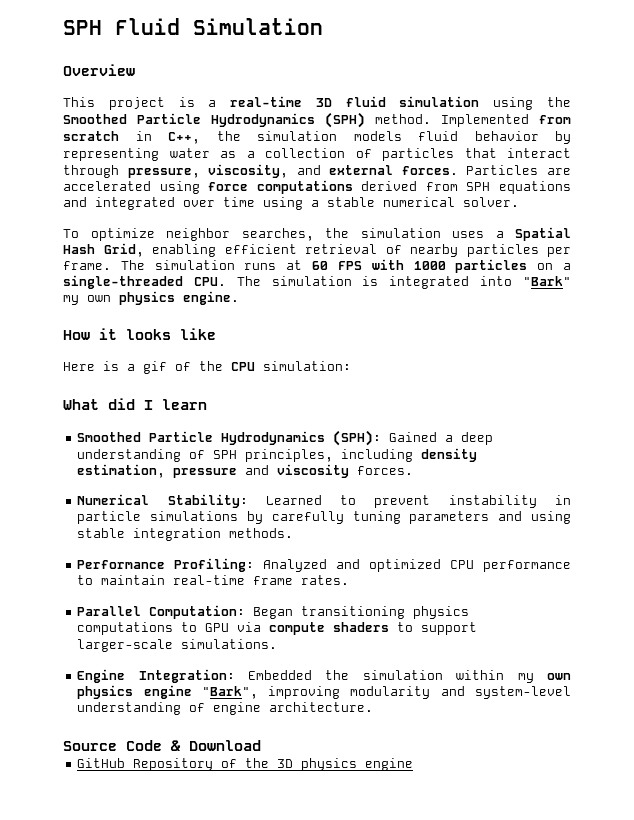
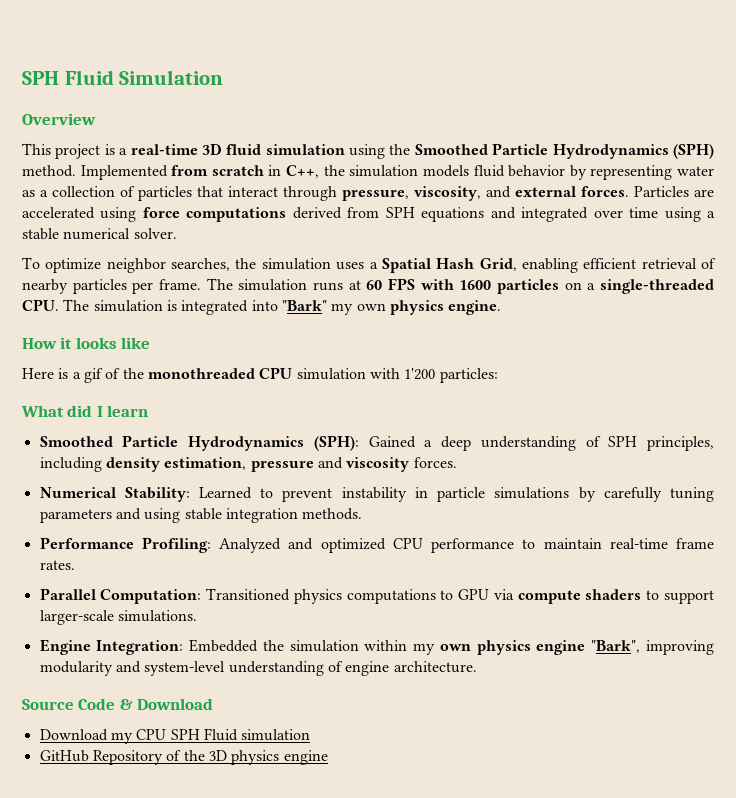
- The simulation runs at 60 FPS with 1000 particles on a single-threaded CPU. The simulation is integrated into "Bark" my own physics engine.
+ The simulation runs at 60 FPS with 1600 particles on a single-threaded CPU. The simulation is integrated into "Bark" my own physics engine.
- Here is a gif of the CPU simulation:
+ Here is a gif of the monothreaded CPU simulation with 1'200 particles:
- Parallel Computation: Began transitioning physics computations to GPU via compute shaders to support larger-scale simulations.
+ Parallel Computation: Transitioned physics computations to GPU via compute shaders to support larger-scale simulations.
+ Download my CPU SPH Fluid simulation

